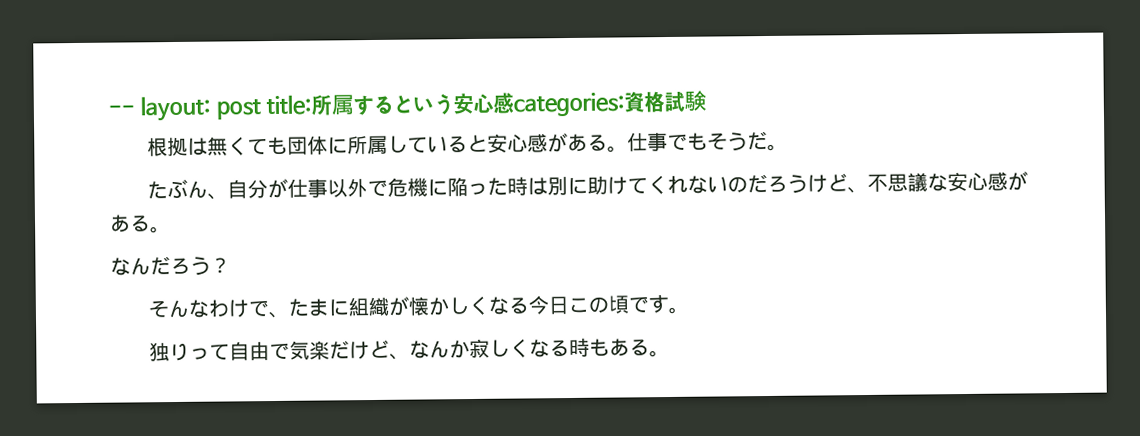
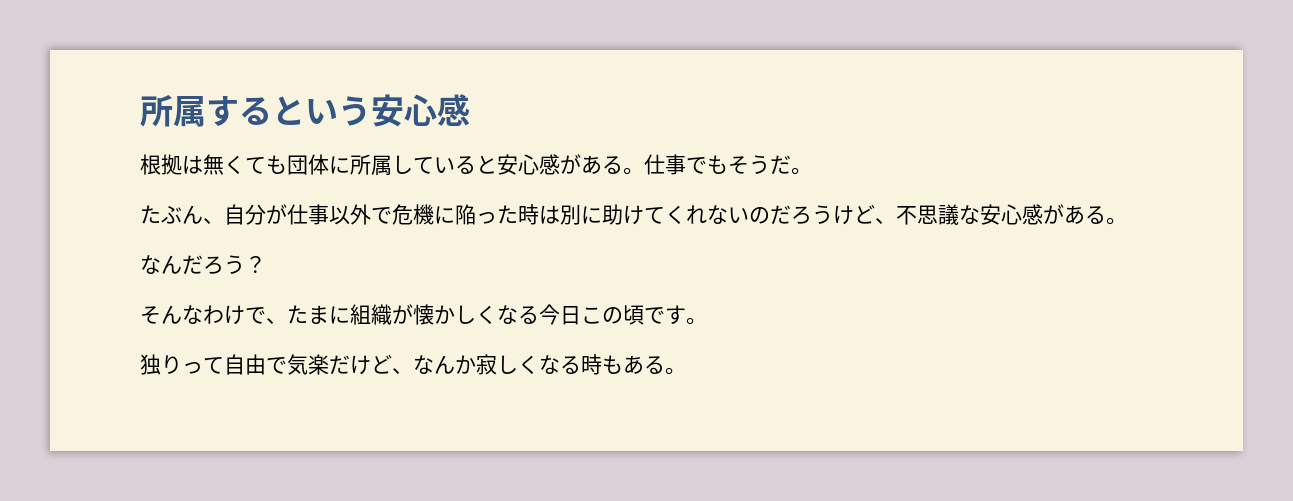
- -- layout: post title:所属するという安心感categories:資格試験
+ 所属するという安心感

